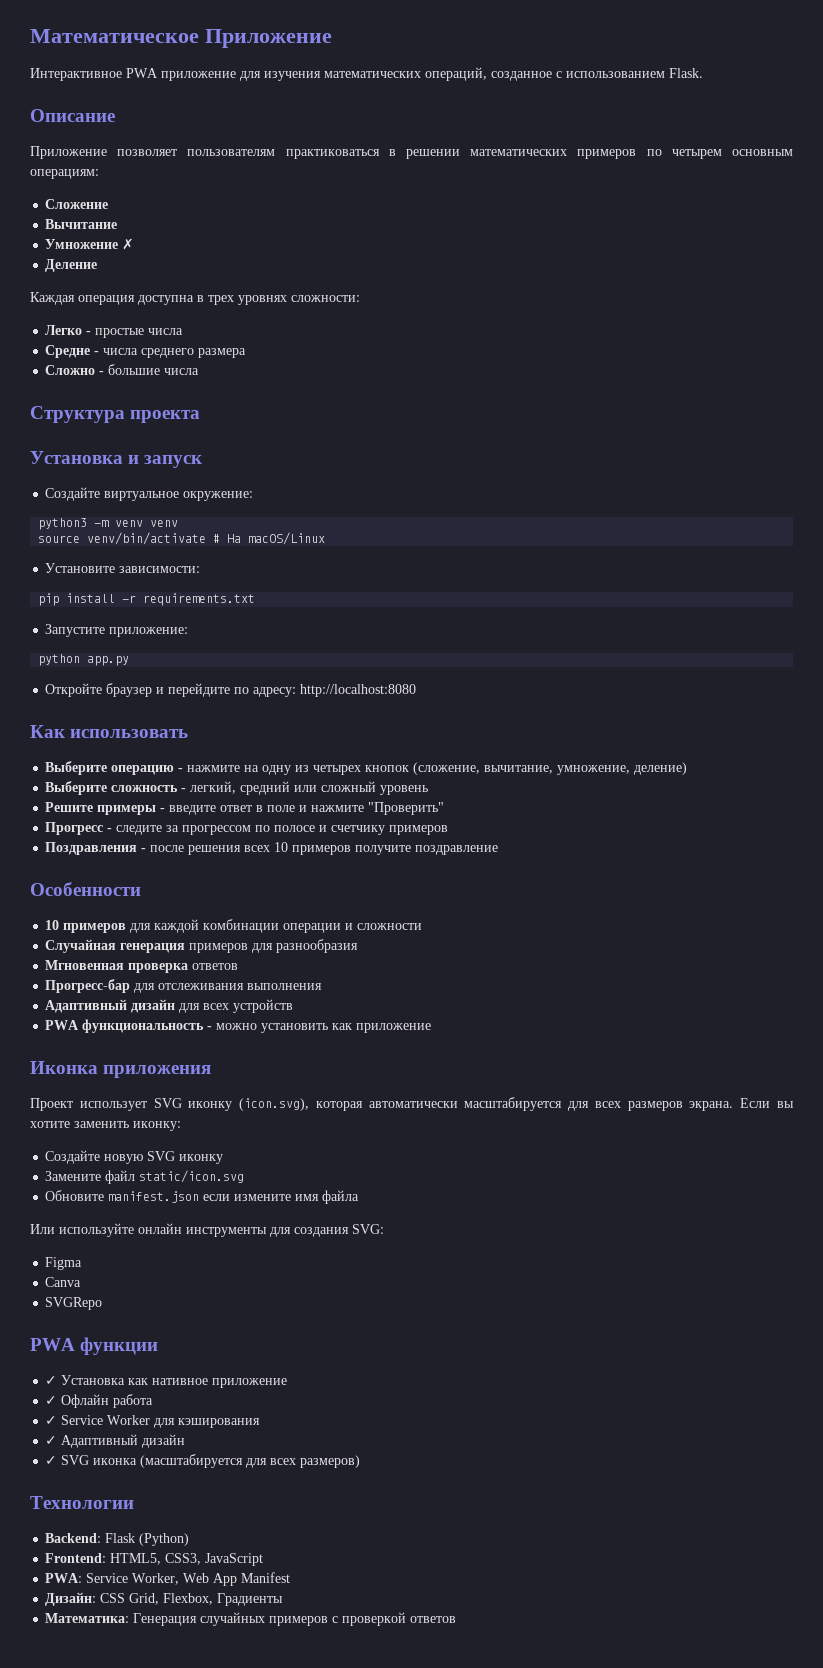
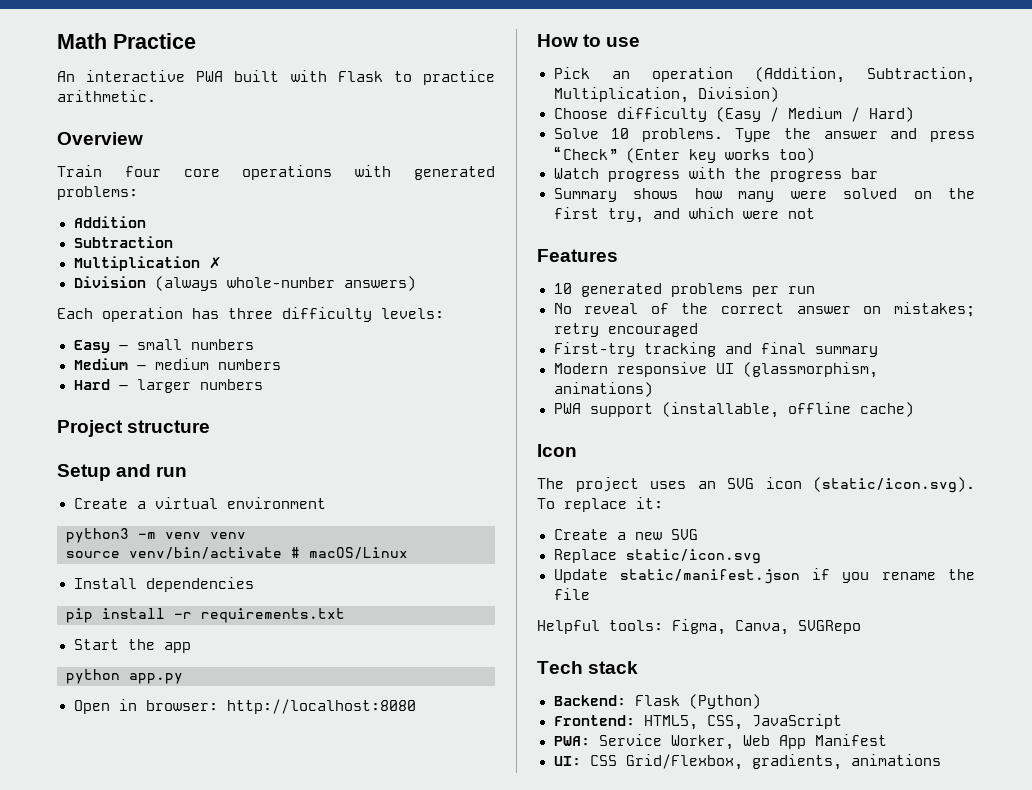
- Математическое Приложение
- Интерактивное PWA приложение для изучения математических операций, созданное с использованием Flask.
- Описание
- Приложение позволяет пользователям практиковаться в решении математических примеров по четырем основным операциям:
- Сложение
- Вычитание
- Умножение ✗
- Деление
- Каждая операция доступна в трех уровнях сложности:
- Легко - простые числа
- Средне - числа среднего размера
- Сложно - большие числа
- Структура проекта
- Установка и запуск
- Создайте виртуальное окружение:
+ Math Practice
+ An interactive PWA built with Flask to practice arithmetic.
+ Overview
+ Train four core operations with generated problems:
+ Addition
+ Subtraction
+ Multiplication ✗
+ Division (always whole-number answers)
+ Each operation has three difficulty levels:
+ Easy – small numbers
+ Medium – medium numbers
+ Hard – larger numbers
+ Project structure
+ Setup and run
+ Create a virtual environment
- source venv/bin/activate # На macOS/Linux
+ source venv/bin/activate # macOS/Linux
- Установите зависимости:
+ Install dependencies
- Запустите приложение:
+ Start the app
- Откройте браузер и перейдите по адресу: http://localhost:8080
- Как использовать
- Выберите операцию - нажмите на одну из четырех кнопок (сложение, вычитание, умножение, деление)
- Выберите сложность - легкий, средний или сложный уровень
- Решите примеры - введите ответ в поле и нажмите "Проверить"
- Прогресс - следите за прогрессом по полосе и счетчику примеров
- Поздравления - после решения всех 10 примеров получите поздравление
- Особенности
- 10 примеров для каждой комбинации операции и сложности
- Случайная генерация примеров для разнообразия
- Мгновенная проверка ответов
- Прогресс-бар для отслеживания выполнения
- Адаптивный дизайн для всех устройств
- PWA функциональность - можно установить как приложение
- Иконка приложения
- Проект использует SVG иконку (icon.svg), которая автоматически масштабируется для всех размеров экрана. Если вы хотите заменить иконку:
- Создайте новую SVG иконку
- Замените файл static/icon.svg
- Обновите manifest.json если измените имя файла
- Или используйте онлайн инструменты для создания SVG:
- Figma
- Canva
- SVGRepo
- PWA функции
- ✓ Установка как нативное приложение
- ✓ Офлайн работа
- ✓ Service Worker для кэширования
- ✓ Адаптивный дизайн
- ✓ SVG иконка (масштабируется для всех размеров)
- Технологии
+ Open in browser: http://localhost:8080
+ How to use
+ Pick an operation (Addition, Subtraction, Multiplication, Division)
+ Choose difficulty (Easy / Medium / Hard)
+ Solve 10 problems. Type the answer and press “Check” (Enter key works too)
+ Watch progress with the progress bar
+ Summary shows how many were solved on the first try, and which were not
+ Features
+ 10 generated problems per run
+ No reveal of the correct answer on mistakes; retry encouraged
+ First-try tracking and final summary
+ Modern responsive UI (glassmorphism, animations)
+ PWA support (installable, offline cache)
+ Icon
+ The project uses an SVG icon (static/icon.svg). To replace it:
+ Create a new SVG
+ Replace static/icon.svg
+ Update static/manifest.json if you rename the file
+ Helpful tools: Figma, Canva, SVGRepo
+ Tech stack
- Frontend: HTML5, CSS3, JavaScript
+ Frontend: HTML5, CSS, JavaScript
- Дизайн: CSS Grid, Flexbox, Градиенты
- Математика: Генерация случайных примеров с проверкой ответов
+ UI: CSS Grid/Flexbox, gradients, animations

